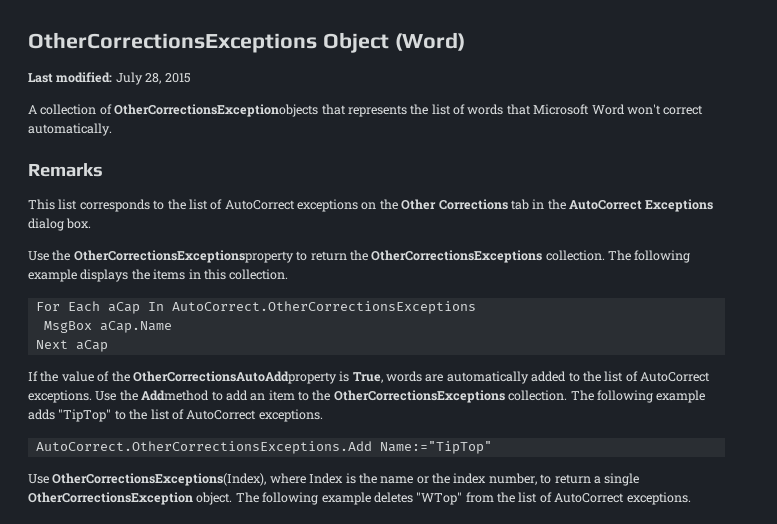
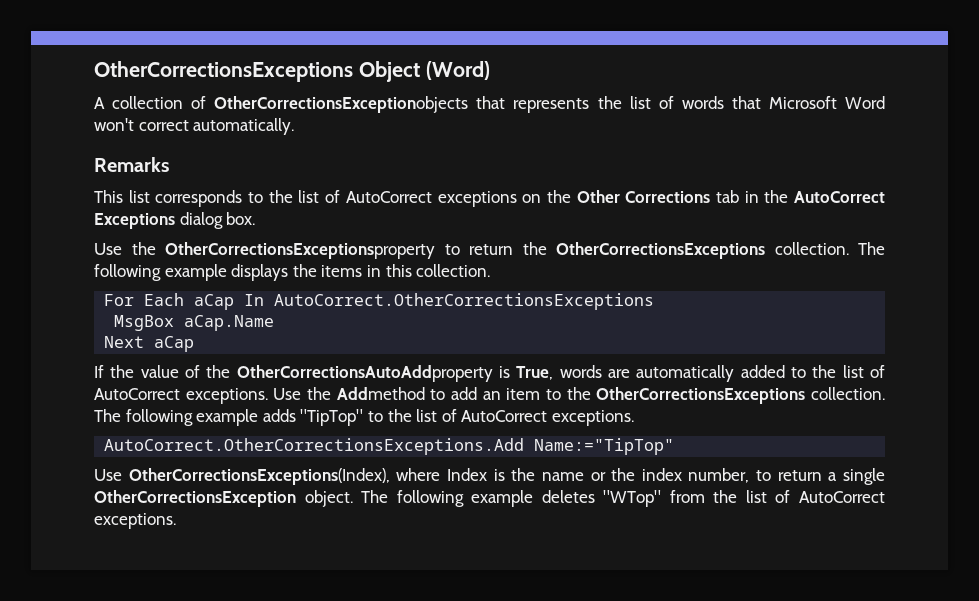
- Last modified: July 28, 2015

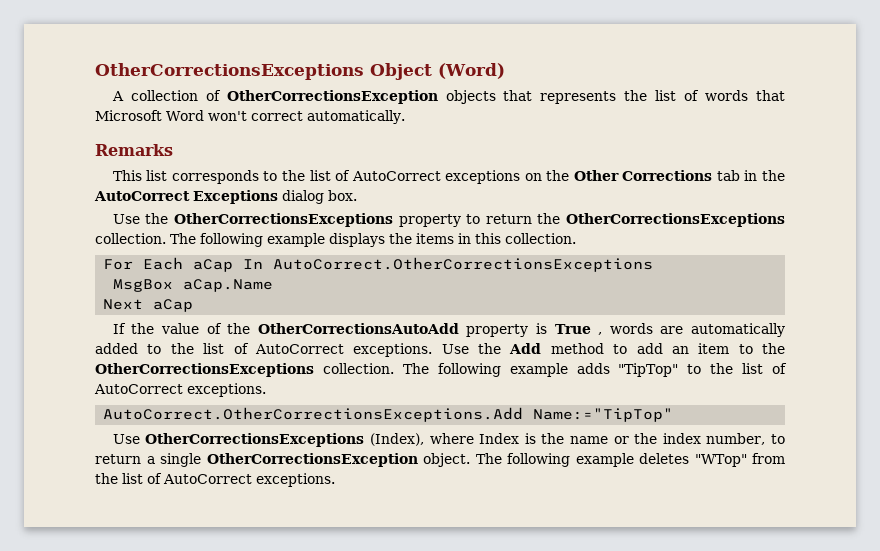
- A collection of OtherCorrectionsExceptionobjects that represents the list of words that Microsoft Word won't correct automatically.
+ A collection of OtherCorrectionsException objects that represents the list of words that Microsoft Word won't correct automatically.
- Use the OtherCorrectionsExceptionsproperty to return the OtherCorrectionsExceptions collection.
+ Use the OtherCorrectionsExceptions property to return the OtherCorrectionsExceptions collection.
- If the value of the OtherCorrectionsAutoAddproperty is True, words are automatically added to the list of AutoCorrect exceptions.
+ If the value of the OtherCorrectionsAutoAdd property is True , words are automatically added to the list of AutoCorrect exceptions.
- Use the Addmethod to add an item to the OtherCorrectionsExceptions collection.
+ Use the Add method to add an item to the OtherCorrectionsExceptions collection.
- Use OtherCorrectionsExceptions(Index), where Index is the name or the index number, to return a single OtherCorrectionsException object.
+ Use OtherCorrectionsExceptions (Index), where Index is the name or the index number, to return a single OtherCorrectionsException object.

